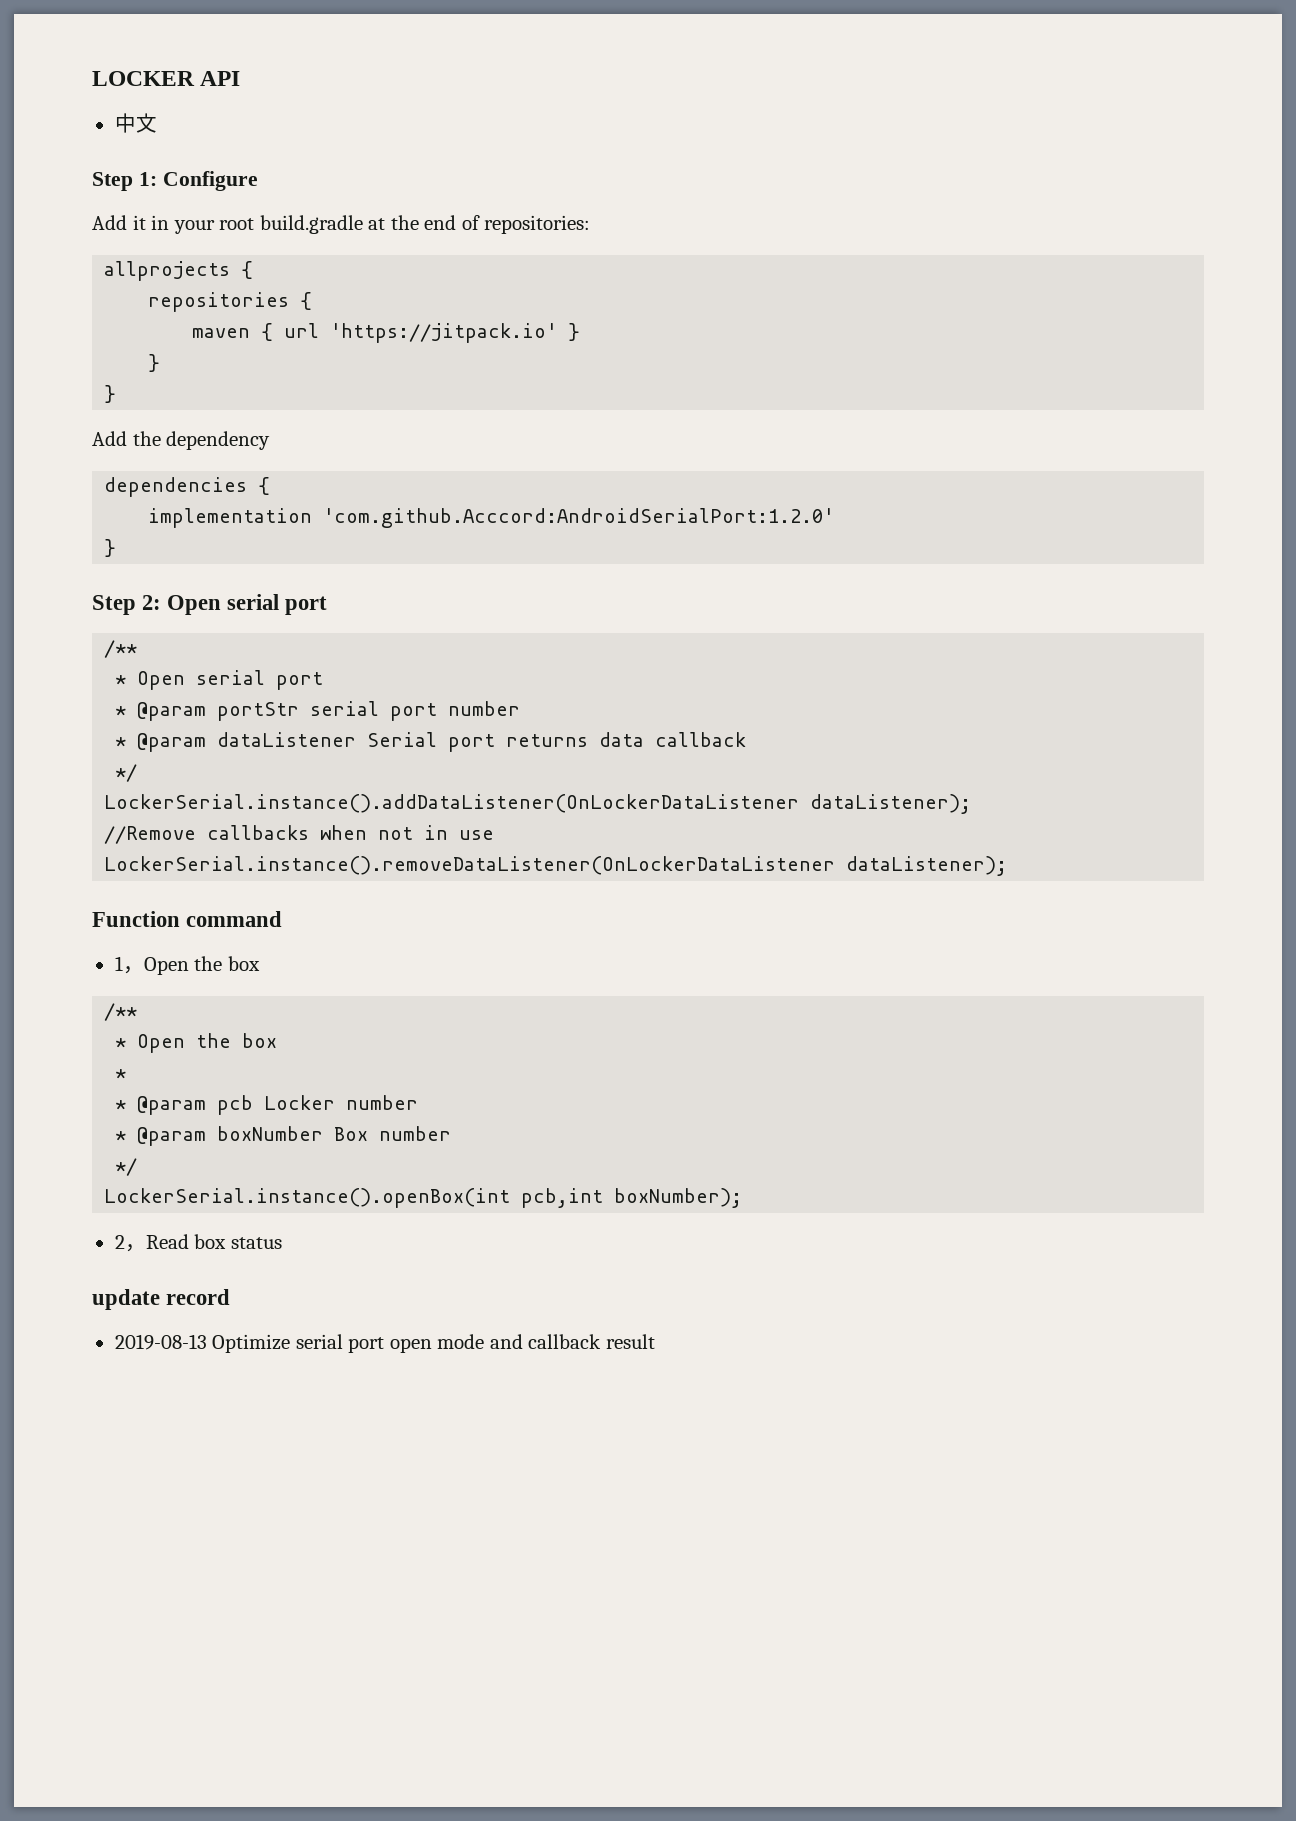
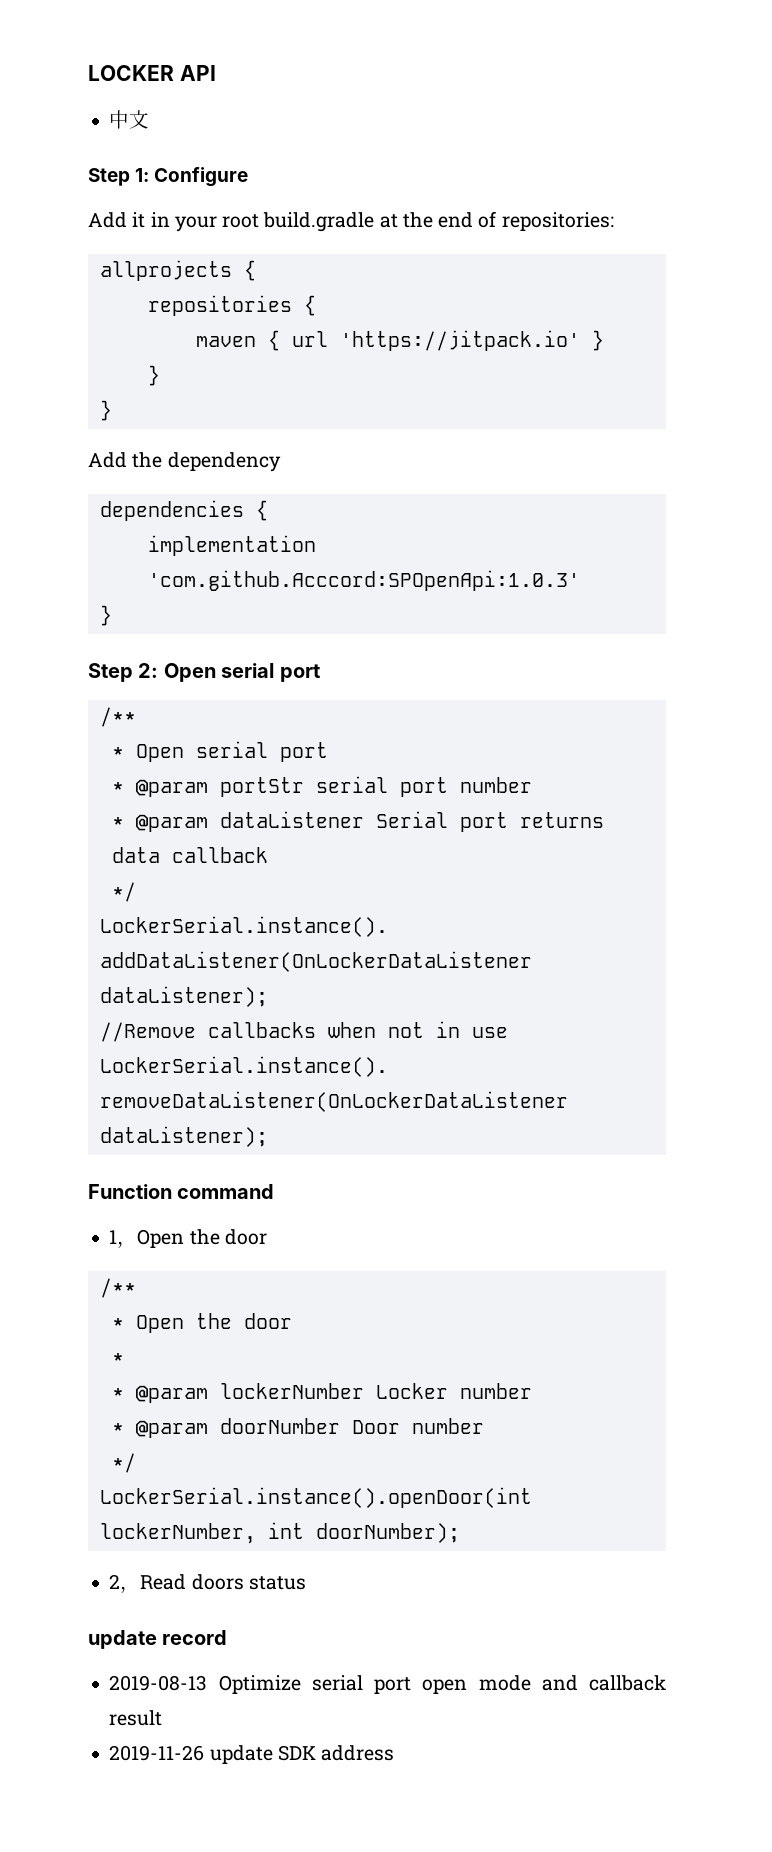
- implementation 'com.github.Acccord:AndroidSerialPort:1.2.0'
+ implementation 'com.github.Acccord:SPOpenApi:1.0.3'
- 1，Open the box
+ 1，Open the door
- * Open the box
+ * Open the door
- * @param pcb Locker number
+ * @param lockerNumber Locker number
- * @param boxNumber Box number
+ * @param doorNumber Door number
- LockerSerial.instance().openBox(int pcb,int boxNumber);
+ LockerSerial.instance().openDoor(int lockerNumber, int doorNumber);
- 2，Read box status
+ 2，Read doors status
+ 2019-11-26 update SDK address

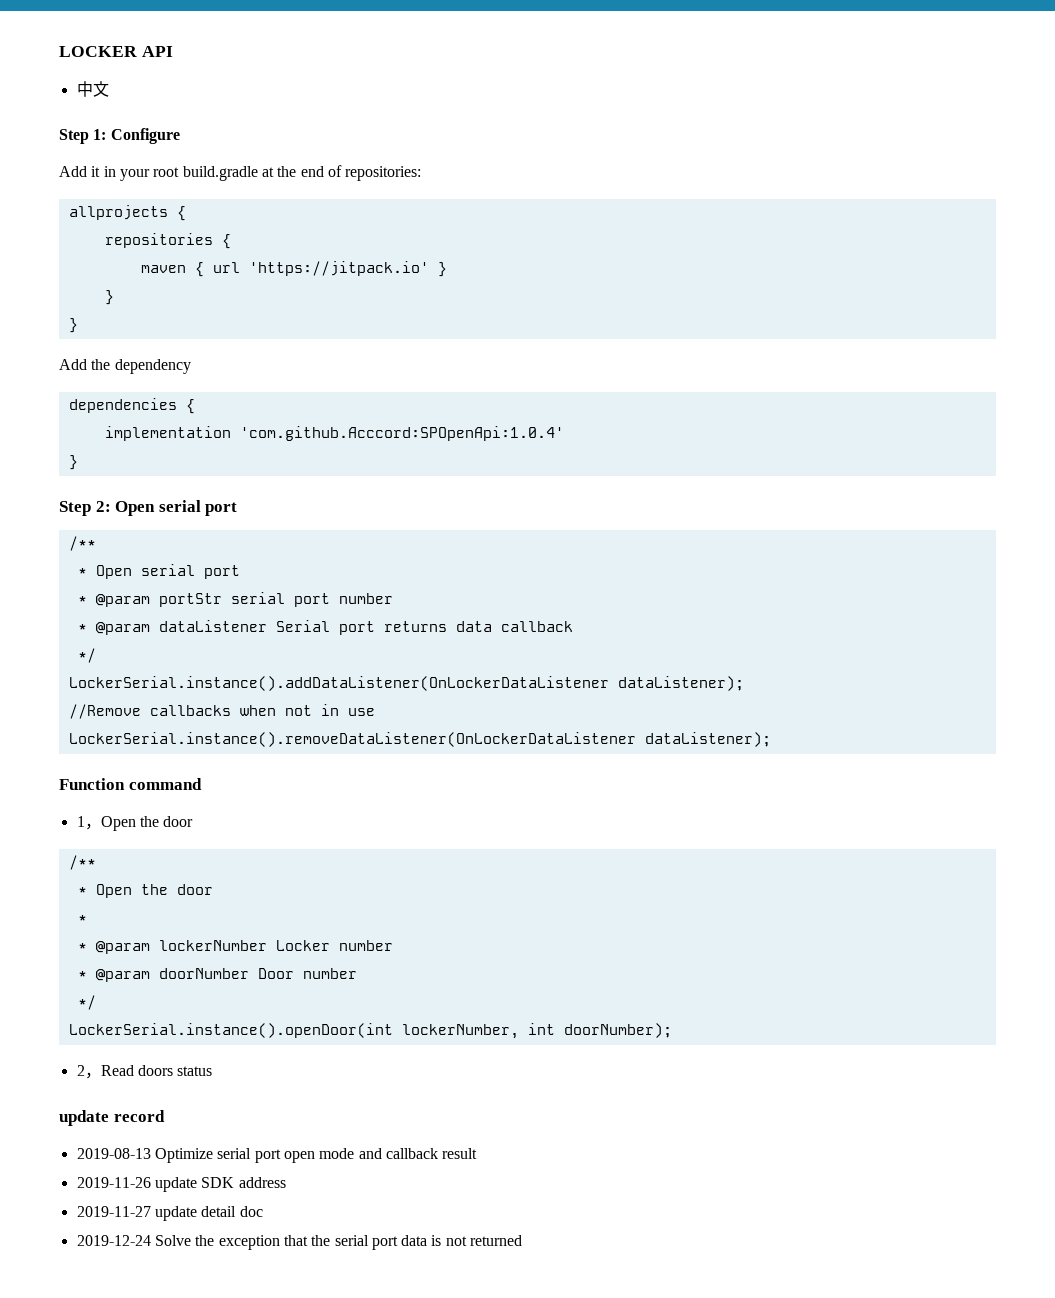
- implementation 'com.github.Acccord:SPOpenApi:1.0.3'
+ implementation 'com.github.Acccord:SPOpenApi:1.0.4'
+ 2019-11-27 update detail doc
+ 2019-12-24 Solve the exception that the serial port data is not returned

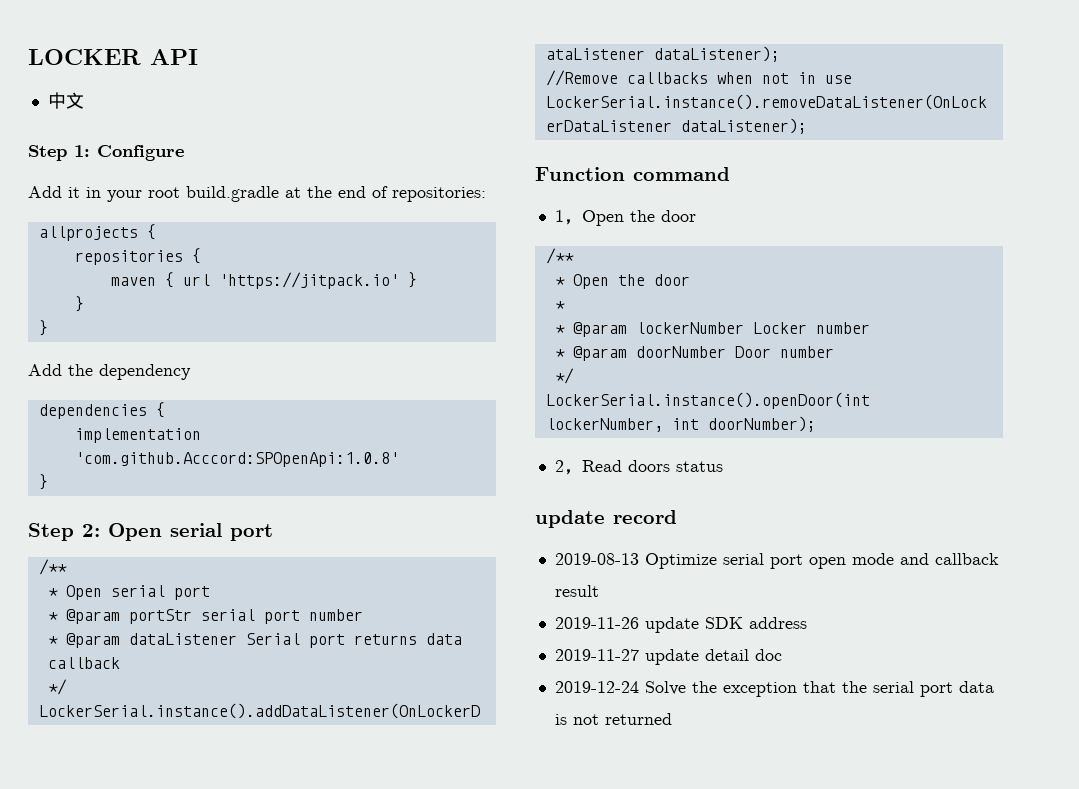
- implementation 'com.github.Acccord:SPOpenApi:1.0.4'
+ implementation 'com.github.Acccord:SPOpenApi:1.0.8'

